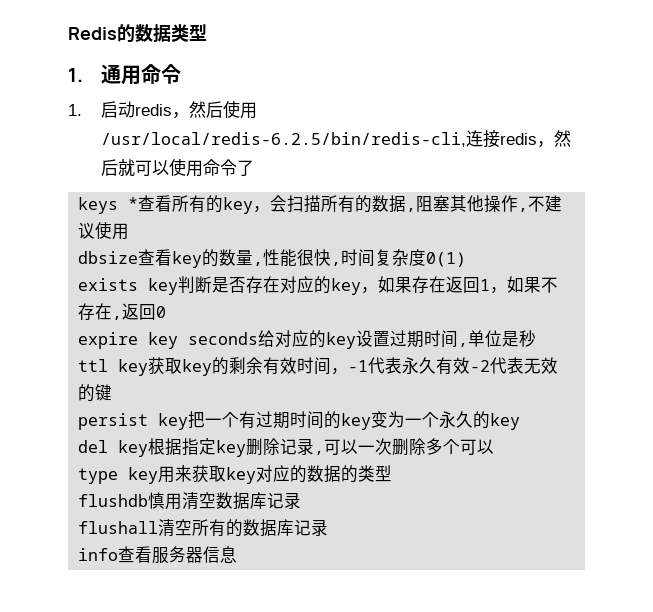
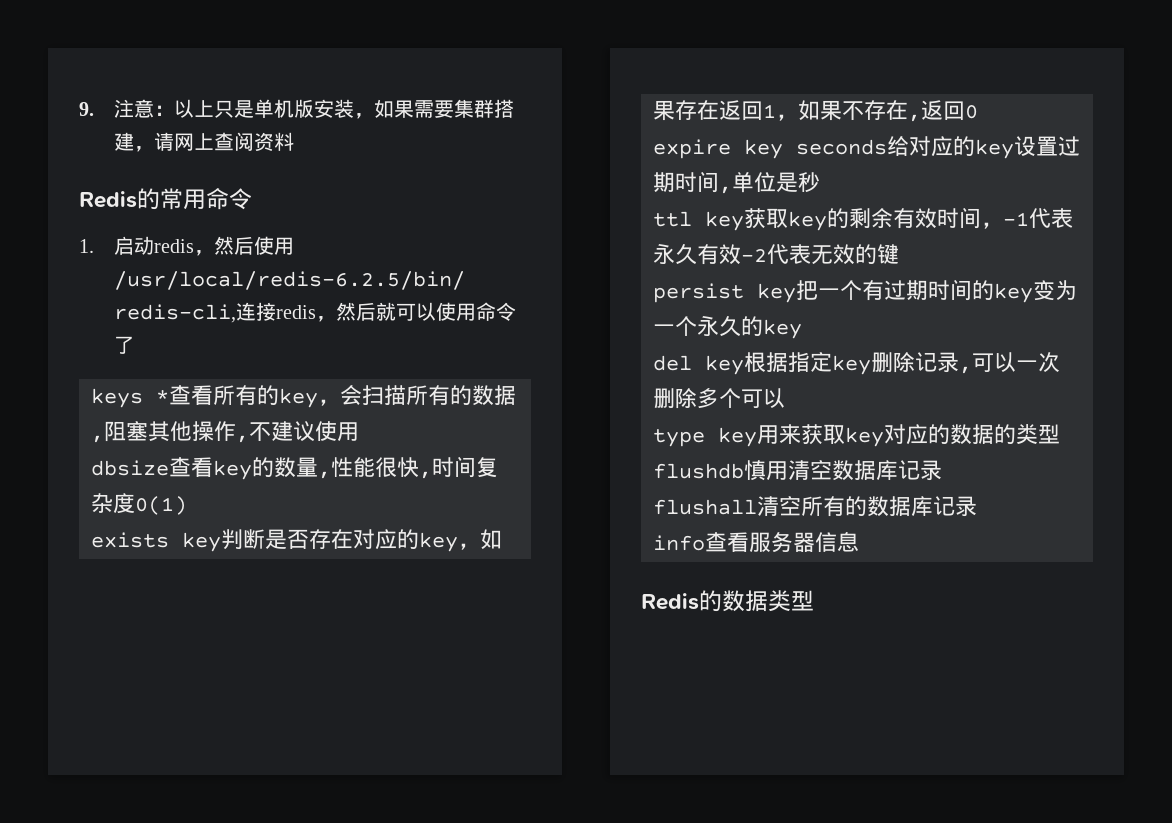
- Redis的数据类型
- 1.通用命令
+ 9.注意：以上只是单机版安装，如果需要集群搭建，请网上查阅资料
+ Redis的常用命令
+ Redis的数据类型

